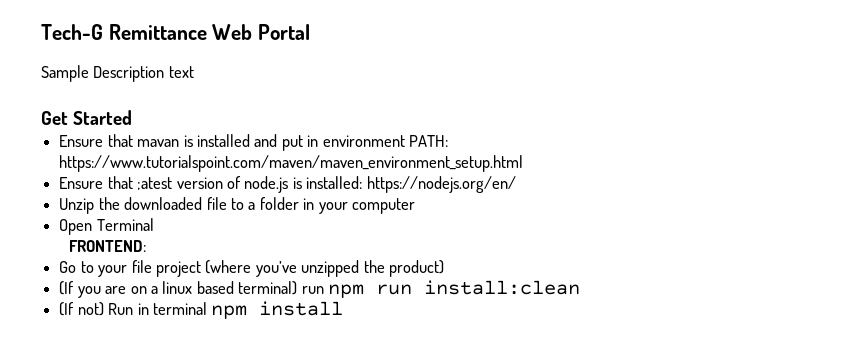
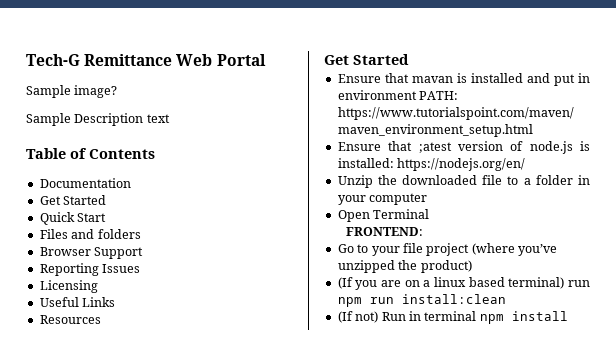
+ Sample image?
+ Table of Contents
+ Documentation
+ Get Started
+ Quick Start
+ Files and folders
+ Browser Support
+ Reporting Issues
+ Licensing
+ Useful Links
+ Resources

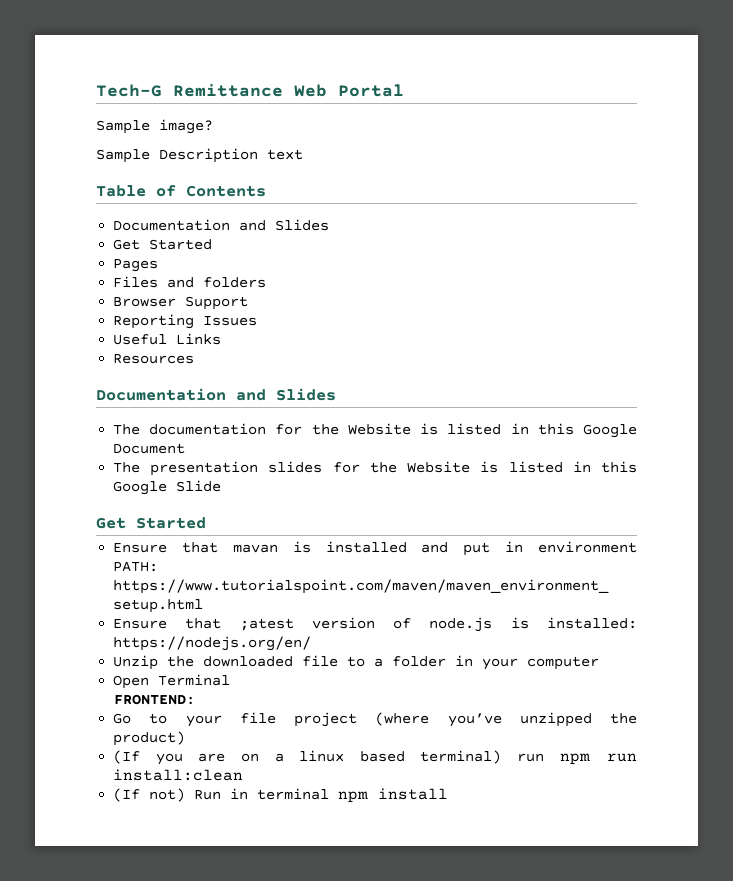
  Table of Contents
- Documentation
+ Documentation and Slides
  Get Started
- Quick Start
+ Pages
- Licensing
  Resources
+ Documentation and Slides
+ The documentation for the Website is listed in this Google Document
+ The presentation slides for the Website is listed in this Google Slide

